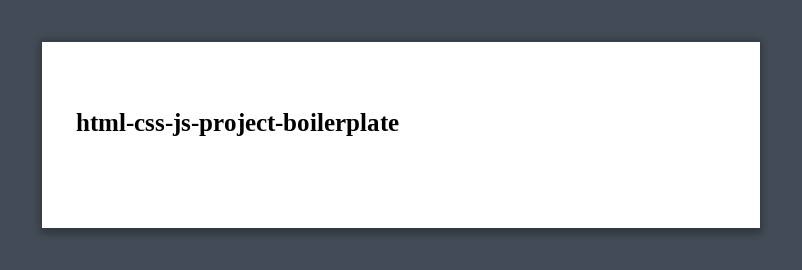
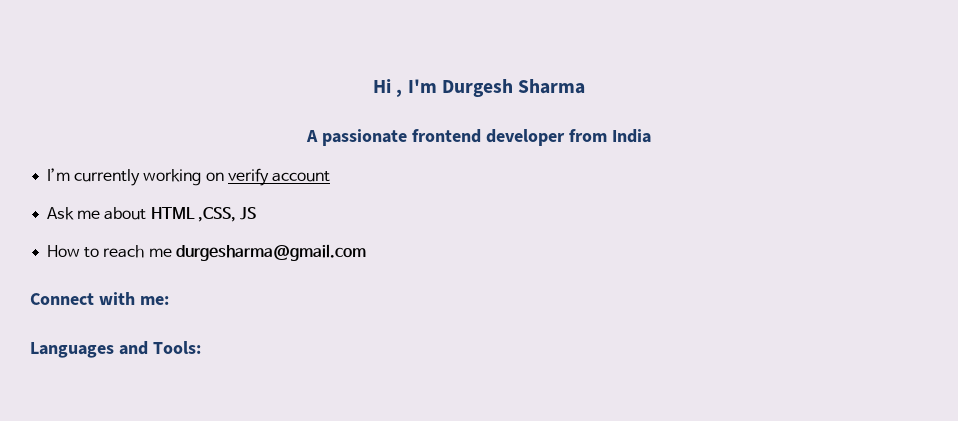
- html-css-js-project-boilerplate
+ Hi , I'm Durgesh Sharma
+ A passionate frontend developer from India
+ I’m currently working on verify account
+ Ask me about HTML ,CSS, JS
+ How to reach me durgesharma@gmail.com
+ Connect with me:
+ Languages and Tools:

